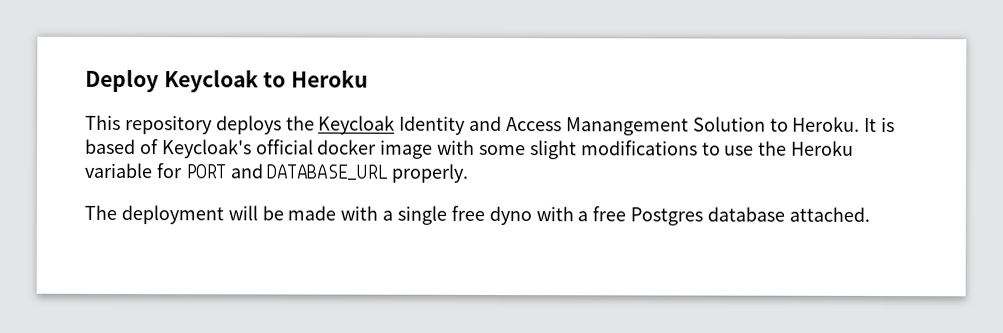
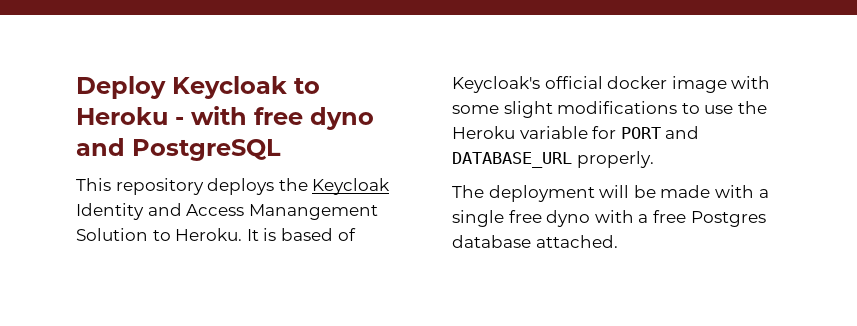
- Deploy Keycloak to Heroku
+ Deploy Keycloak to Heroku - with free dyno and PostgreSQL

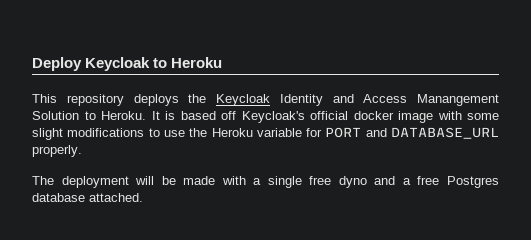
- Deploy Keycloak to Heroku - with free dyno and PostgreSQL
+ Deploy Keycloak to Heroku
- It is based of Keycloak's official docker image with some slight modifications to use the Heroku variable for PORT and DATABASE_URL properly.
+ It is based off Keycloak's official docker image with some slight modifications to use the Heroku variable for PORT and DATABASE_URL properly.
- The deployment will be made with a single free dyno with a free Postgres database attached.
+ The deployment will be made with a single free dyno and a free Postgres database attached.

